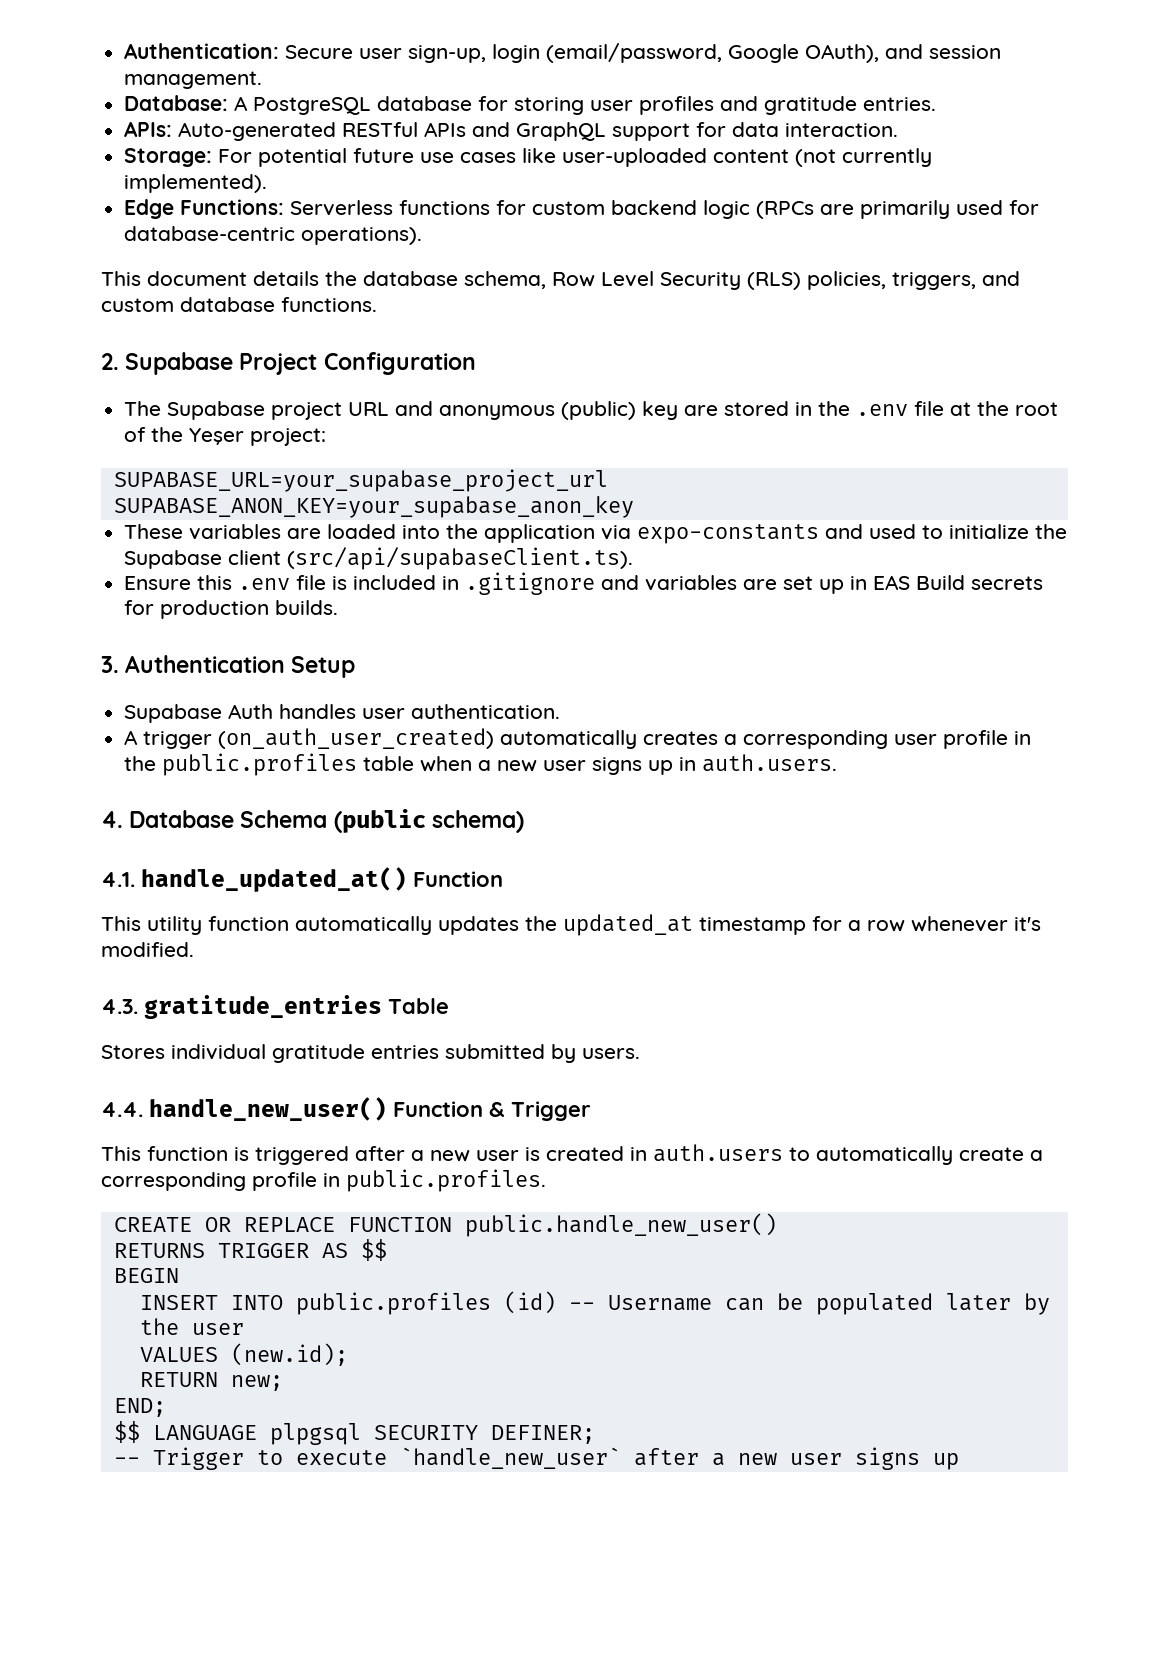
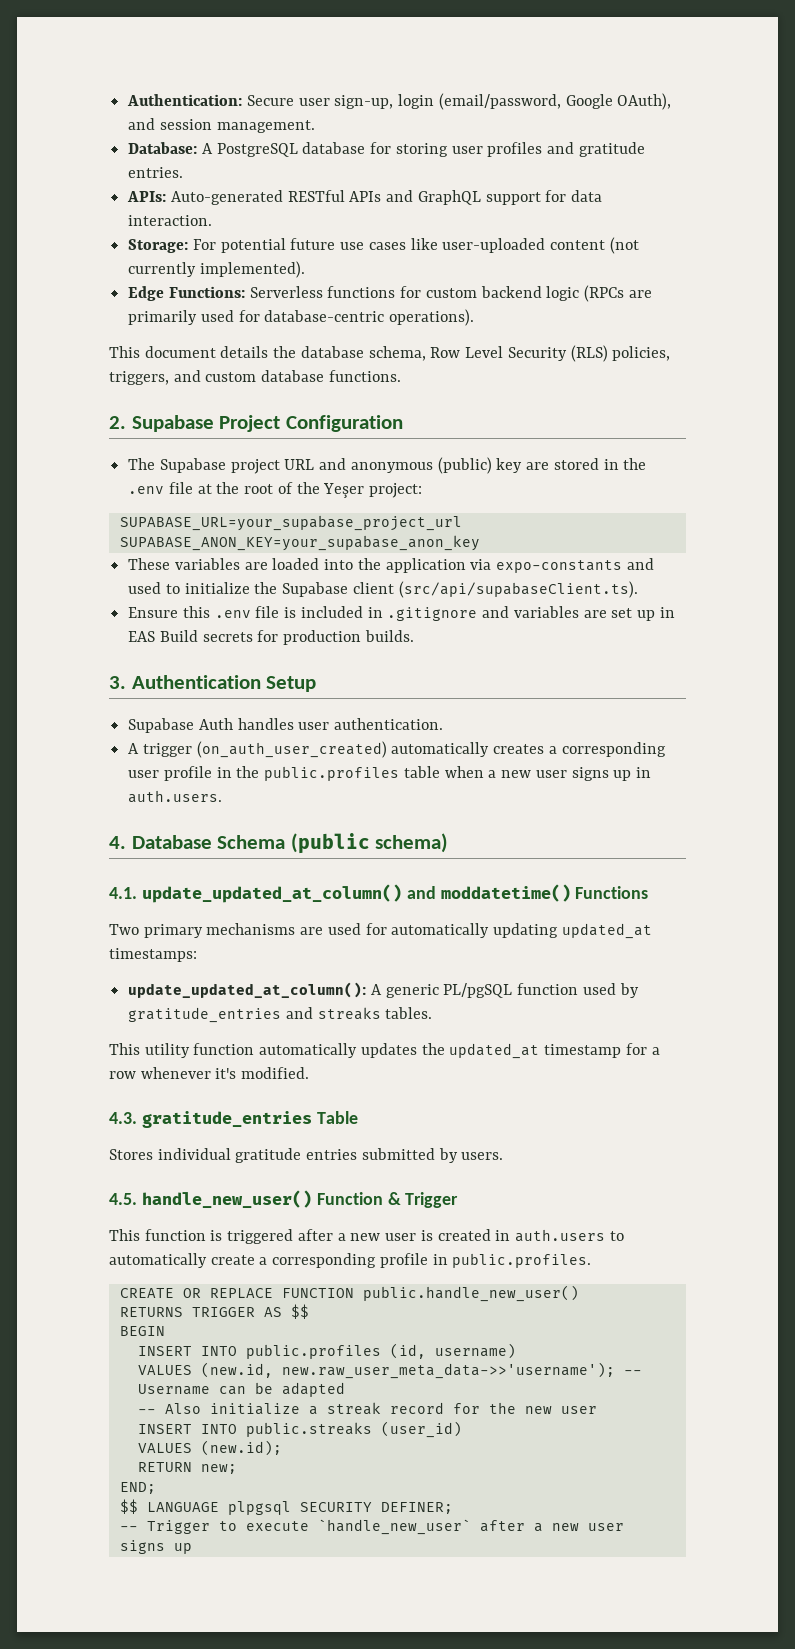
- 4.1. handle_updated_at() Function
+ 4.1. update_updated_at_column() and moddatetime() Functions
+ Two primary mechanisms are used for automatically updating updated_at timestamps:
+ update_updated_at_column(): A generic PL/pgSQL function used by gratitude_entries and streaks tables.
- 4.4. handle_new_user() Function & Trigger
+ 4.5. handle_new_user() Function & Trigger
- INSERT INTO public.profiles (id) -- Username can be populated later by the user
+ INSERT INTO public.profiles (id, username)
+ VALUES (new.id, new.raw_user_meta_data->>'username'); -- Username can be adapted
+ -- Also initialize a streak record for the new user
+ INSERT INTO public.streaks (user_id)

